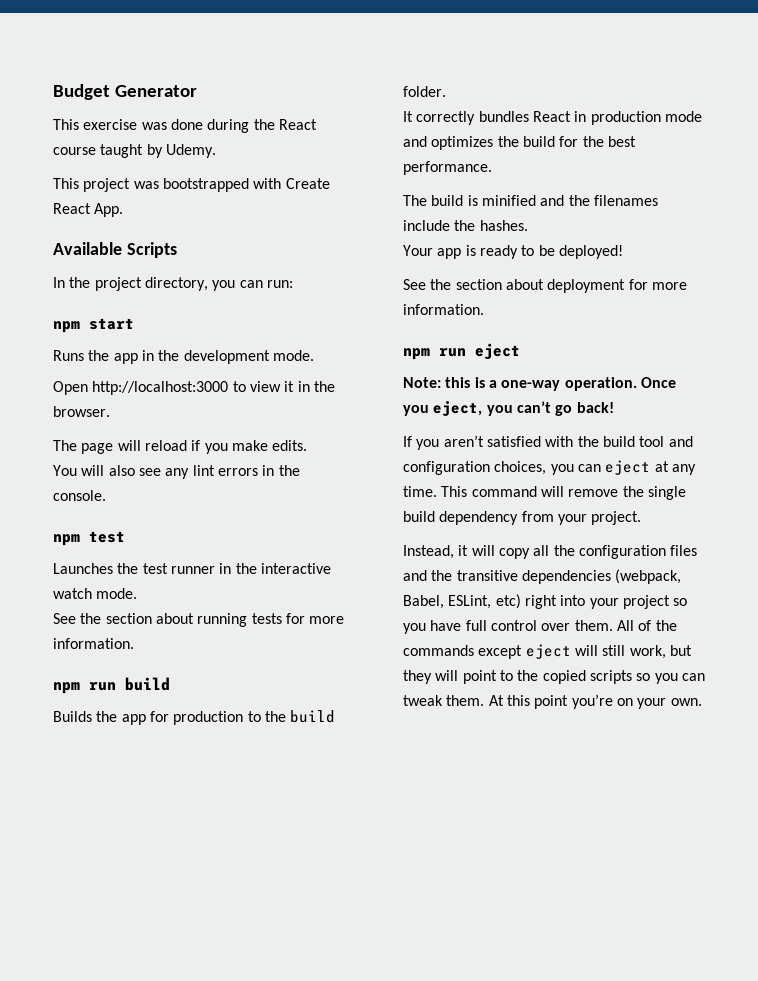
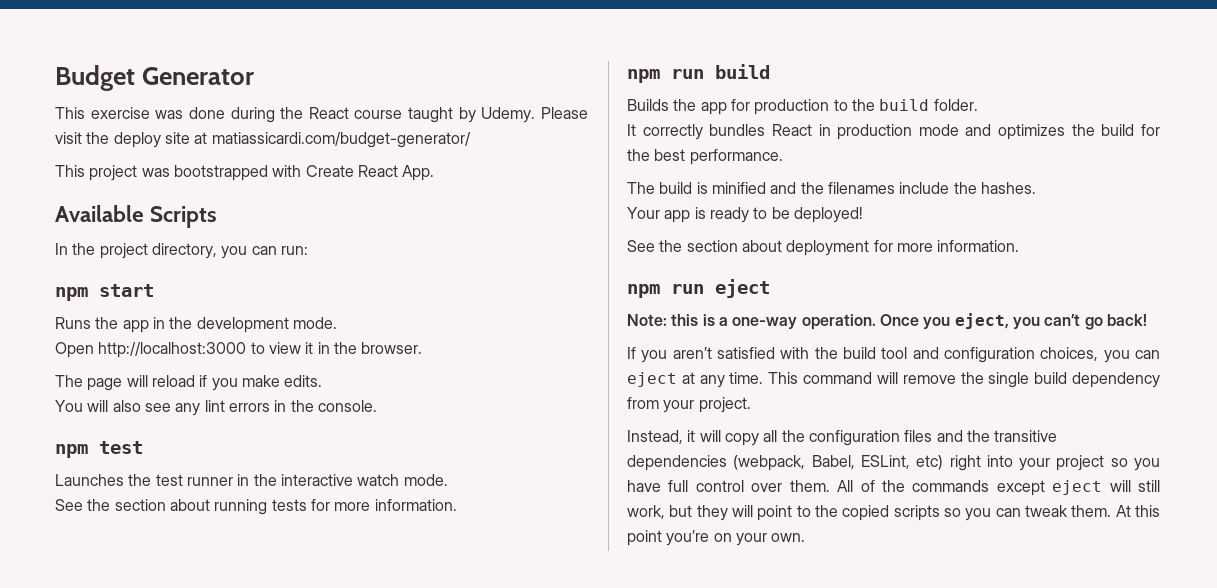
+ Please visit the deploy site at matiassicardi.com/budget-generator/

